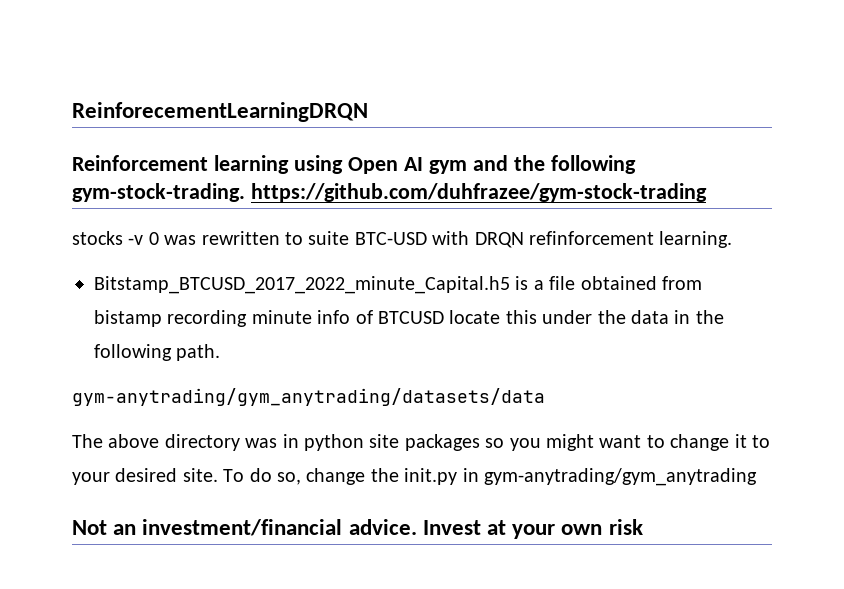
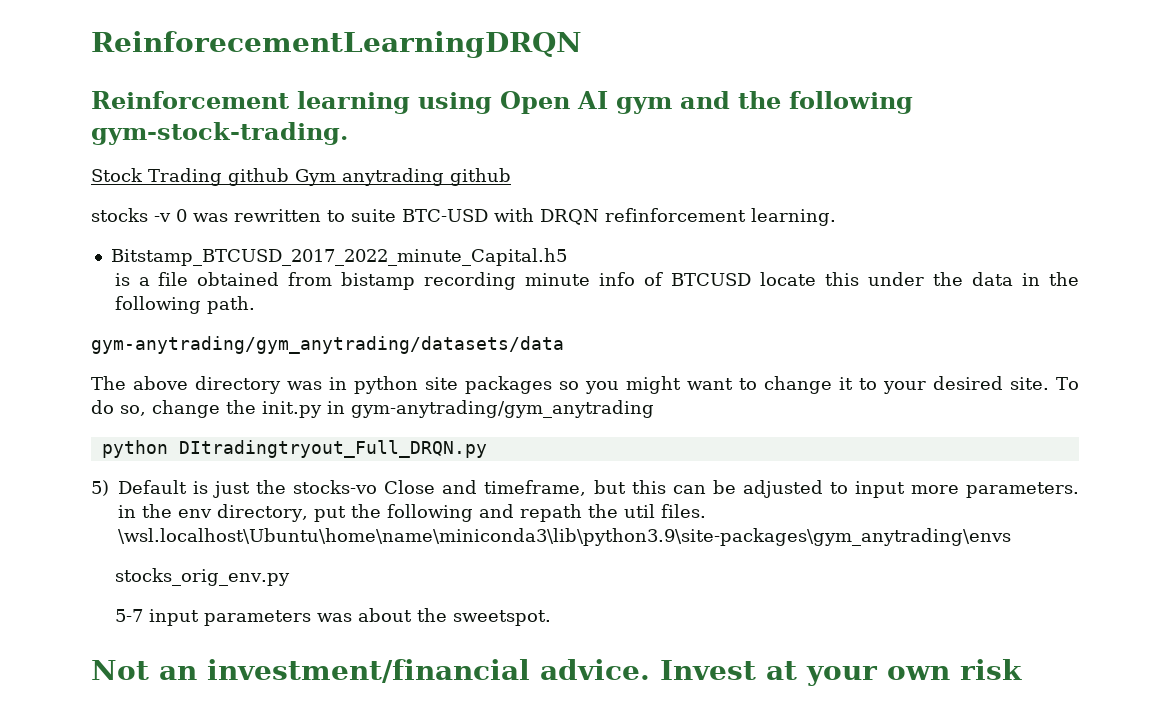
- Reinforcement learning using Open AI gym and the following gym-stock-trading. https://github.com/duhfrazee/gym-stock-trading
+ Reinforcement learning using Open AI gym and the following gym-stock-trading.
+ Stock Trading github Gym anytrading github
- Bitstamp_BTCUSD_2017_2022_minute_Capital.h5 is a file obtained from bistamp recording minute info of BTCUSD locate this under the data in the following path.
+ Bitstamp_BTCUSD_2017_2022_minute_Capital.h5
+ is a file obtained from bistamp recording minute info of BTCUSD locate this under the data in the following path.
+ python DItradingtryout_Full_DRQN.py
+ 5) Default is just the stocks-vo Close and timeframe, but this can be adjusted to input more parameters. in the env directory, put the following and repath the util files. \wsl.localhost\Ubuntu\home\name\miniconda3\lib\python3.9\site-packages\gym_anytrading\envs
+ stocks_orig_env.py
+ 5-7 input parameters was about the sweetspot.

